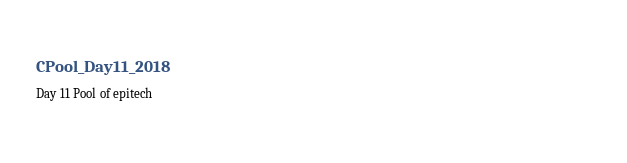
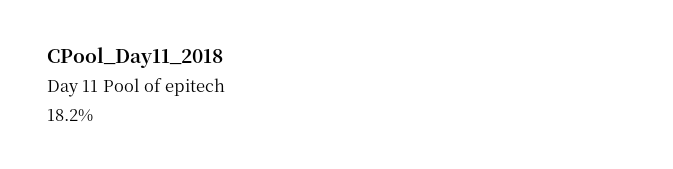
+ 18.2%

